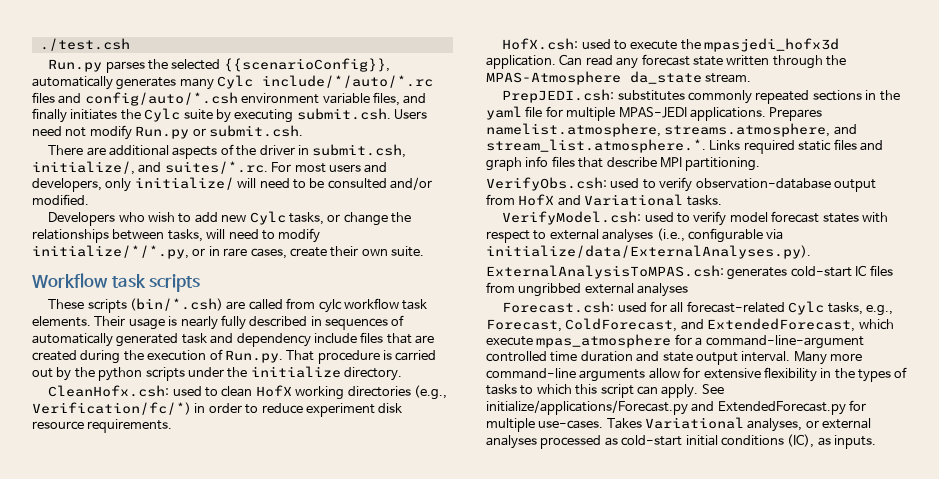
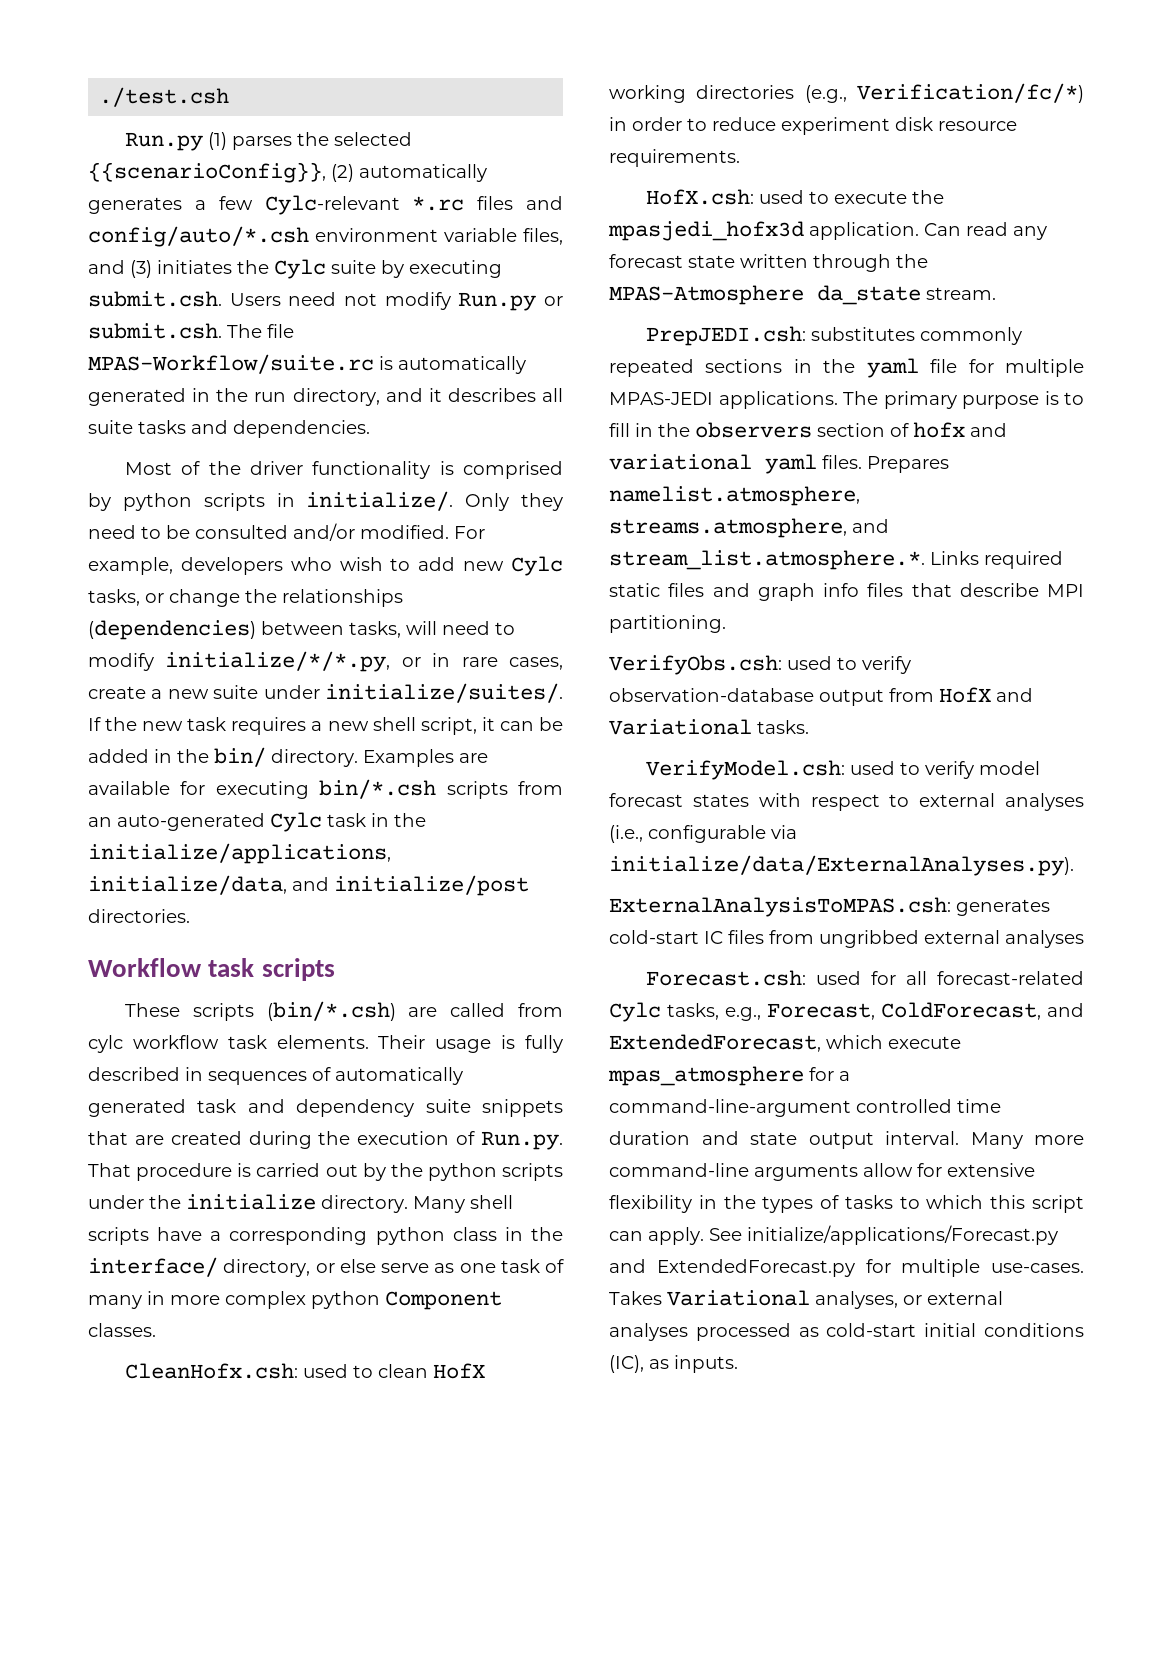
- Run.py parses the selected {{scenarioConfig}}, automatically generates many Cylc include/*/auto/*.rc files and config/auto/*.csh environment variable files, and finally initiates the Cylc suite by executing submit.csh. Users need not modify Run.py or submit.csh.
- There are additional aspects of the driver in submit.csh, initialize/, and suites/*.rc. For most users and developers, only initialize/ will need to be consulted and/or modified.
- Developers who wish to add new Cylc tasks, or change the relationships between tasks, will need to modify initialize/*/*.py, or in rare cases, create their own suite.
+ Run.py (1) parses the selected {{scenarioConfig}}, (2) automatically generates a few Cylc-relevant *.rc files and config/auto/*.csh environment variable files, and (3) initiates the Cylc suite by executing submit.csh. Users need not modify Run.py or submit.csh. The file MPAS-Workflow/suite.rc is automatically generated in the run directory, and it describes all suite tasks and dependencies.
+ Most of the driver functionality is comprised by python scripts in initialize/. Only they need to be consulted and/or modified. For example, developers who wish to add new Cylc tasks, or change the relationships (dependencies) between tasks, will need to modify initialize/*/*.py, or in rare cases, create a new suite under initialize/suites/. If the new task requires a new shell script, it can be added in the bin/ directory. Examples are available for executing bin/*.csh scripts from an auto-generated Cylc task in the initialize/applications, initialize/data, and initialize/post directories.
- Their usage is nearly fully described in sequences of automatically generated task and dependency include files that are created during the execution of Run.py. That procedure is carried out by the python scripts under the initialize directory.
+ Their usage is fully described in sequences of automatically generated task and dependency suite snippets that are created during the execution of Run.py. That procedure is carried out by the python scripts under the initialize directory. Many shell scripts have a corresponding python class in the interface/ directory, or else serve as one task of many in more complex python Component classes.
+ The primary purpose is to fill in the observers section of hofx and variational yaml files.

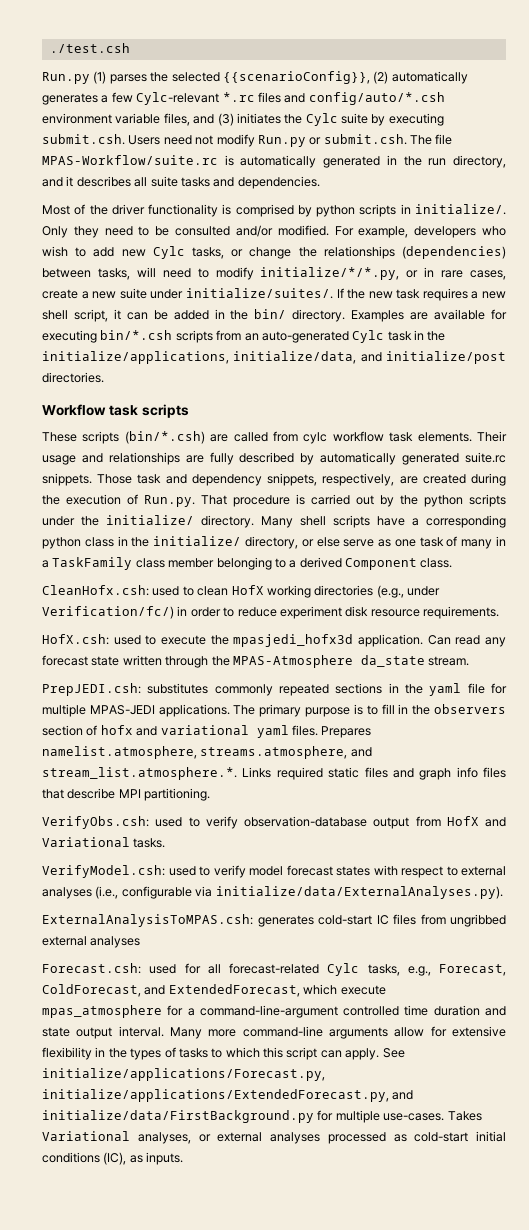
- Their usage is fully described in sequences of automatically generated task and dependency suite snippets that are created during the execution of Run.py. That procedure is carried out by the python scripts under the initialize directory.
+ Their usage and relationships are fully described by automatically generated suite.rc snippets. Those task and dependency snippets, respectively, are created during the execution of Run.py. That procedure is carried out by the python scripts under the initialize/ directory.
- Many shell scripts have a corresponding python class in the interface/ directory, or else serve as one task of many in more complex python Component classes.
+ Many shell scripts have a corresponding python class in the initialize/ directory, or else serve as one task of many in a TaskFamily class member belonging to a derived Component class.
- CleanHofx.csh: used to clean HofX working directories (e.g., Verification/fc/*) in order to reduce experiment disk resource requirements.
+ CleanHofx.csh: used to clean HofX working directories (e.g., under Verification/fc/) in order to reduce experiment disk resource requirements.
- See initialize/applications/Forecast.py and ExtendedForecast.py for multiple use-cases.
+ See initialize/applications/Forecast.py, initialize/applications/ExtendedForecast.py, and initialize/data/FirstBackground.py for multiple use-cases.

